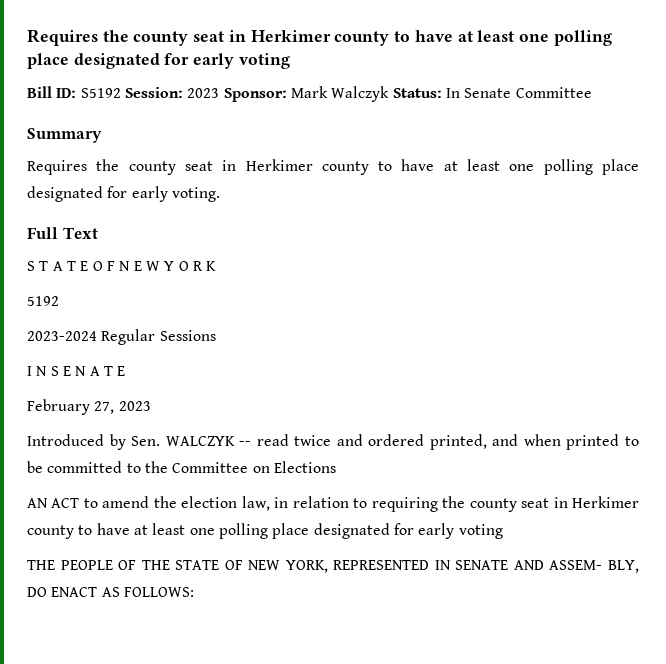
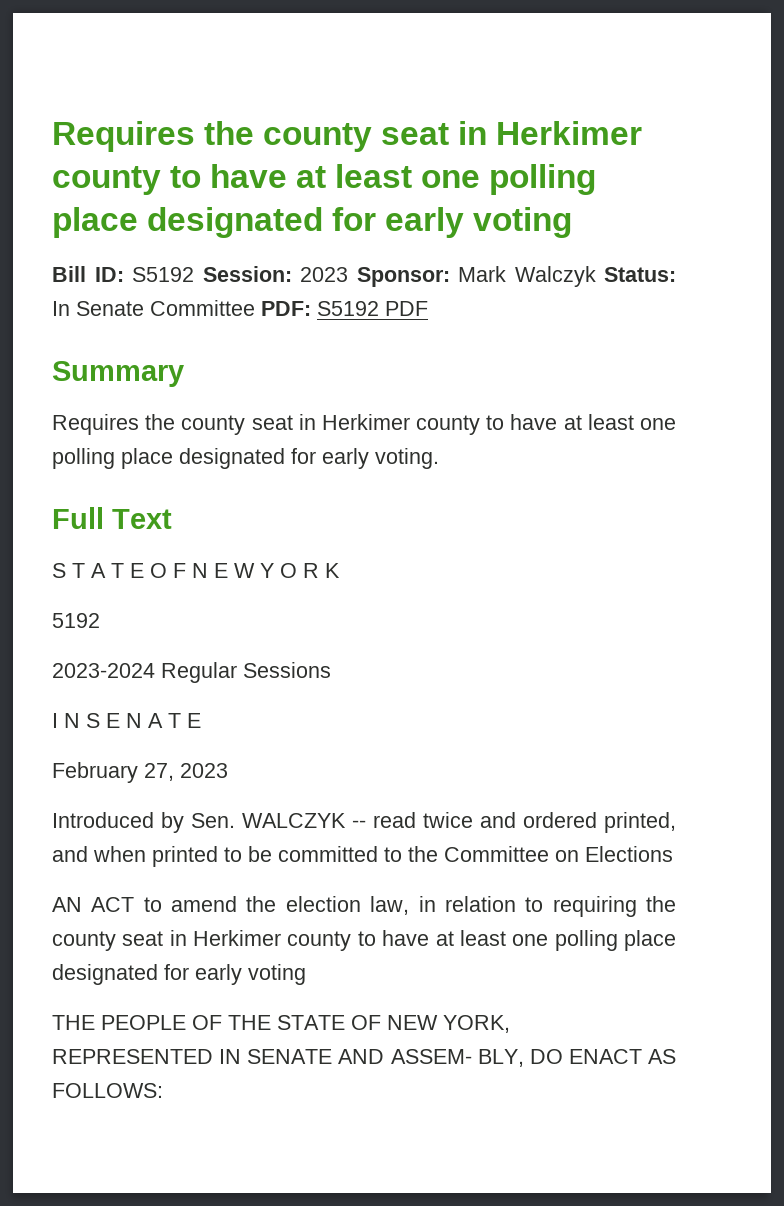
- Bill ID: S5192 Session: 2023 Sponsor: Mark Walczyk Status: In Senate Committee
+ Bill ID: S5192 Session: 2023 Sponsor: Mark Walczyk Status: In Senate Committee PDF: S5192 PDF

